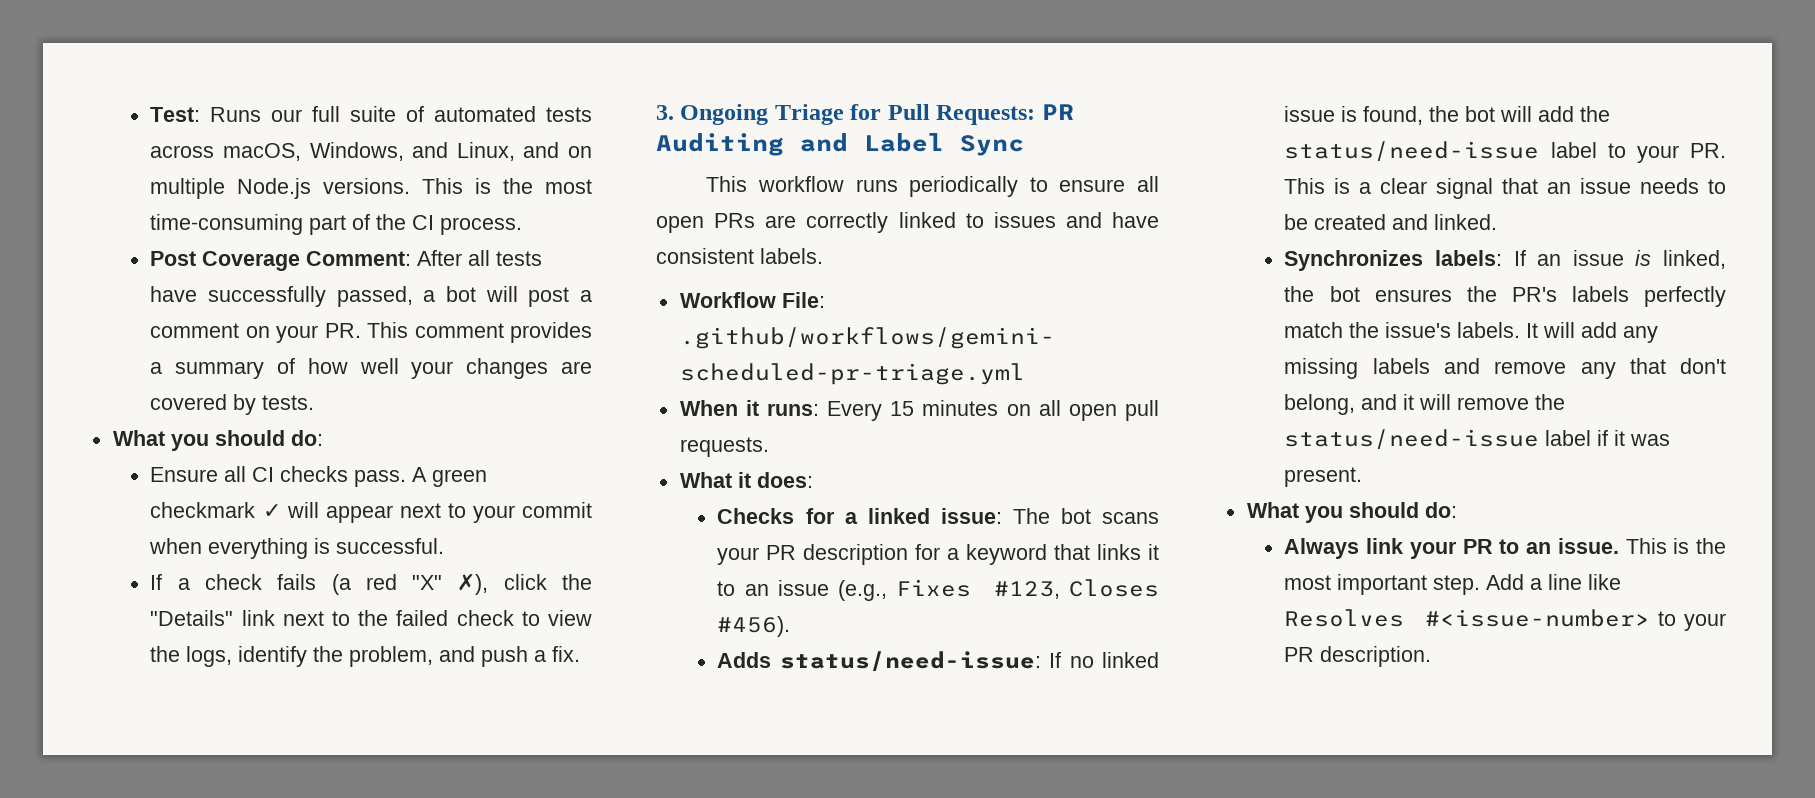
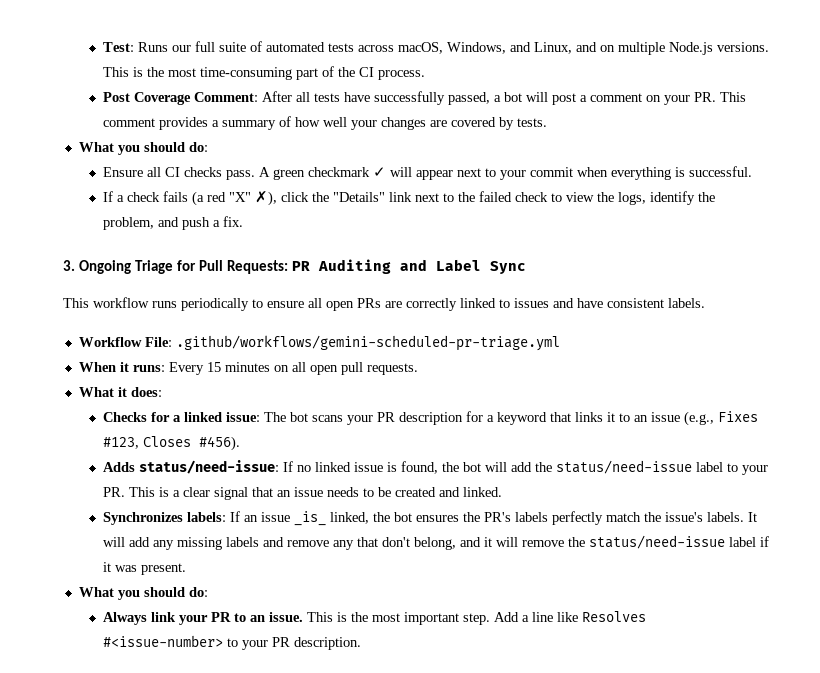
- Synchronizes labels: If an issue is linked, the bot ensures the PR's labels perfectly match the issue's labels.
+ Synchronizes labels: If an issue _is_ linked, the bot ensures the PR's labels perfectly match the issue's labels.

